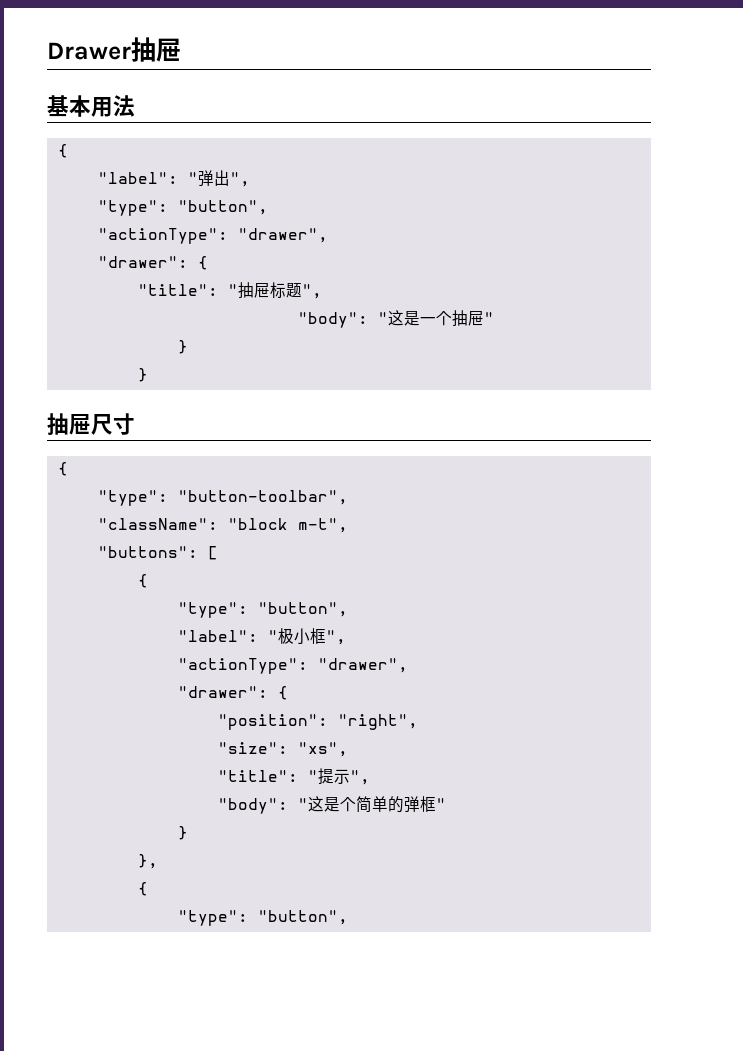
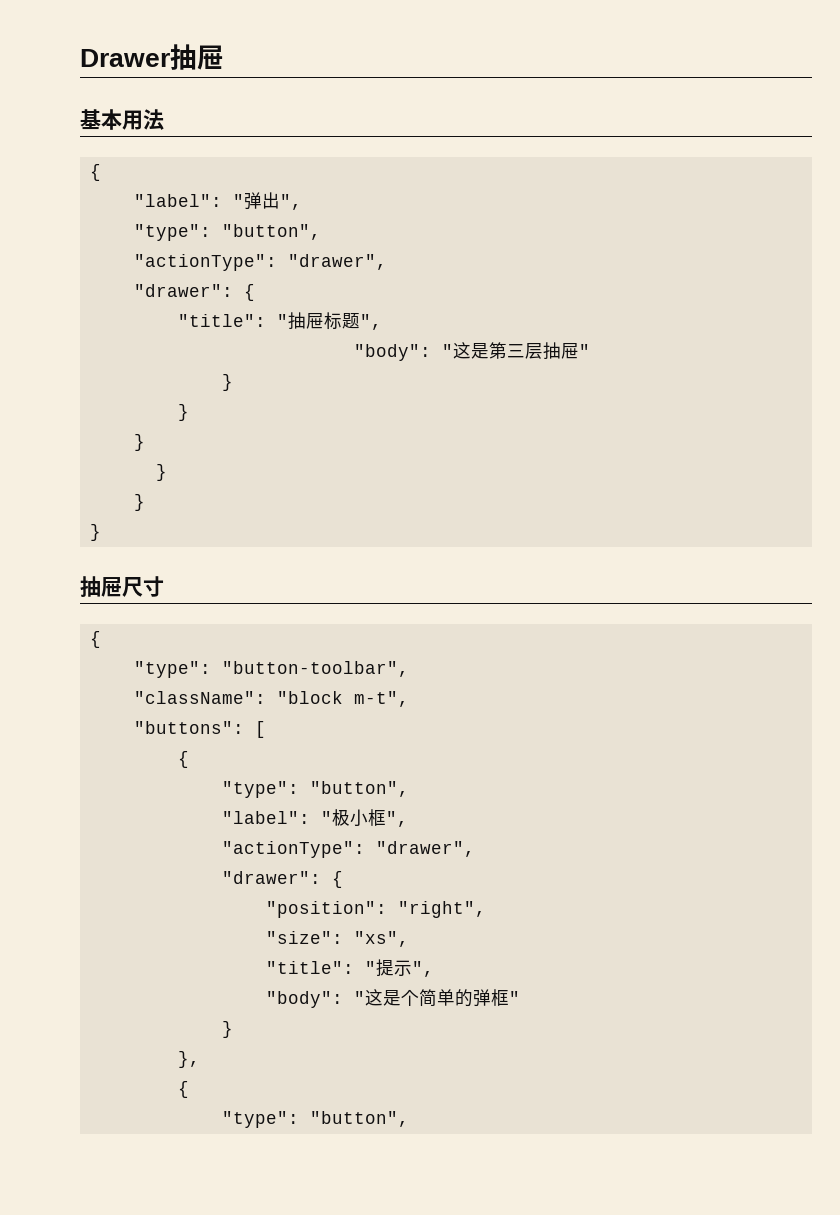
- "body": "这是一个抽屉"
+ "body": "这是第三层抽屉"
+ }
+ }
+ }
+ }

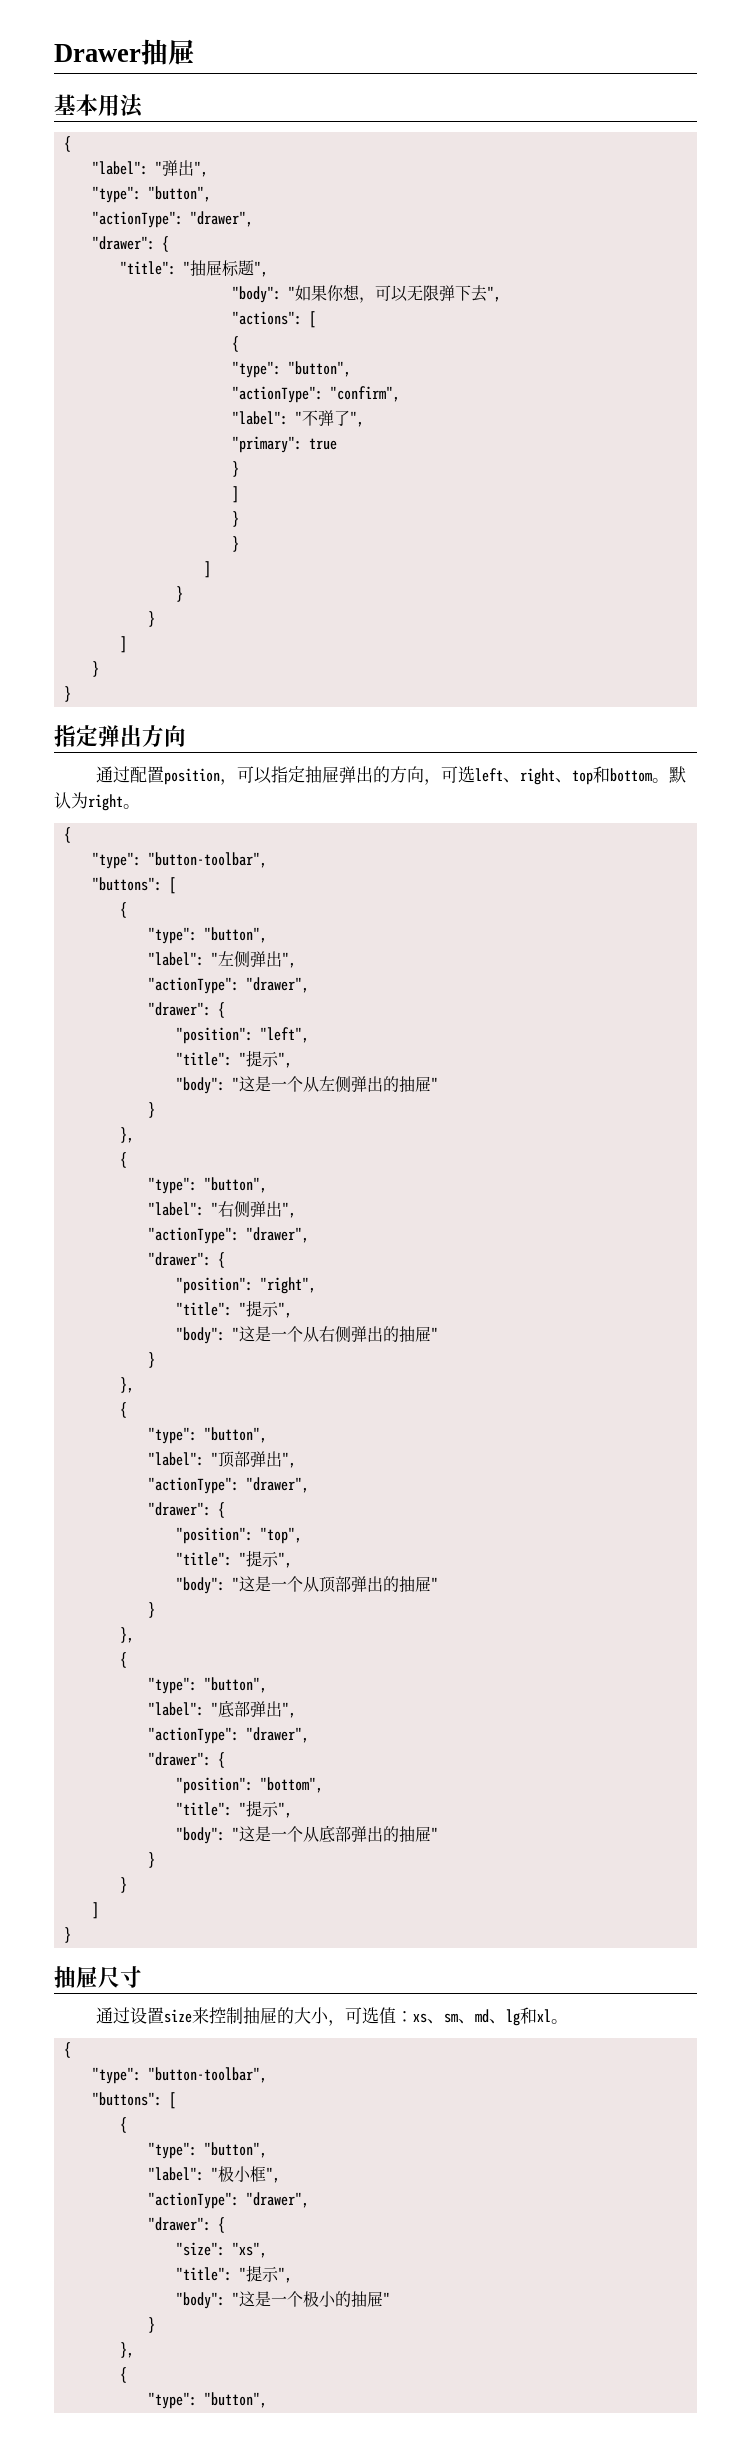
- "body": "这是第三层抽屉"
+ "body": "如果你想，可以无限弹下去",
+ "actions": [
+ {
+ "type": "button",
+ "actionType": "confirm",
+ "label": "不弹了",
+ "primary": true
+ }
+ ]
+ }
+ }
+ ]
+ }
+ }
+ ]
+ }
+ }
+ 指定弹出方向
+ 通过配置position，可以指定抽屉弹出的方向，可选left、right、top和bottom。默认为right。
+ {
+ "type": "button-toolbar",
+ "buttons": [
+ {
+ "type": "button",
+ "label": "左侧弹出",
+ "actionType": "drawer",
+ "drawer": {
+ "position": "left",
+ "title": "提示",
+ "body": "这是一个从左侧弹出的抽屉"
+ }
+ },
+ {
+ "type": "button",
+ "label": "右侧弹出",
+ "actionType": "drawer",
+ "drawer": {
+ "position": "right",
+ "title": "提示",
+ "body": "这是一个从右侧弹出的抽屉"
+ }
+ },
+ {
+ "type": "button",
+ "label": "顶部弹出",
+ "actionType": "drawer",
+ "drawer": {
+ "position": "top",
+ "title": "提示",
+ "body": "这是一个从顶部弹出的抽屉"
+ }
+ },
+ {
+ "type": "button",
+ "label": "底部弹出",
+ "actionType": "drawer",
+ "drawer": {
+ "position": "bottom",
+ "title": "提示",
+ "body": "这是一个从底部弹出的抽屉"
  }
  }
- }
- }
- }
+ ]
  抽屉尺寸
+ 通过设置size来控制抽屉的大小，可选值：xs、sm、md、lg和xl。
  {
  "type": "button-toolbar",
- "className": "block m-t",
- "position": "right",
- "body": "这是个简单的弹框"
+ "body": "这是一个极小的抽屉"

